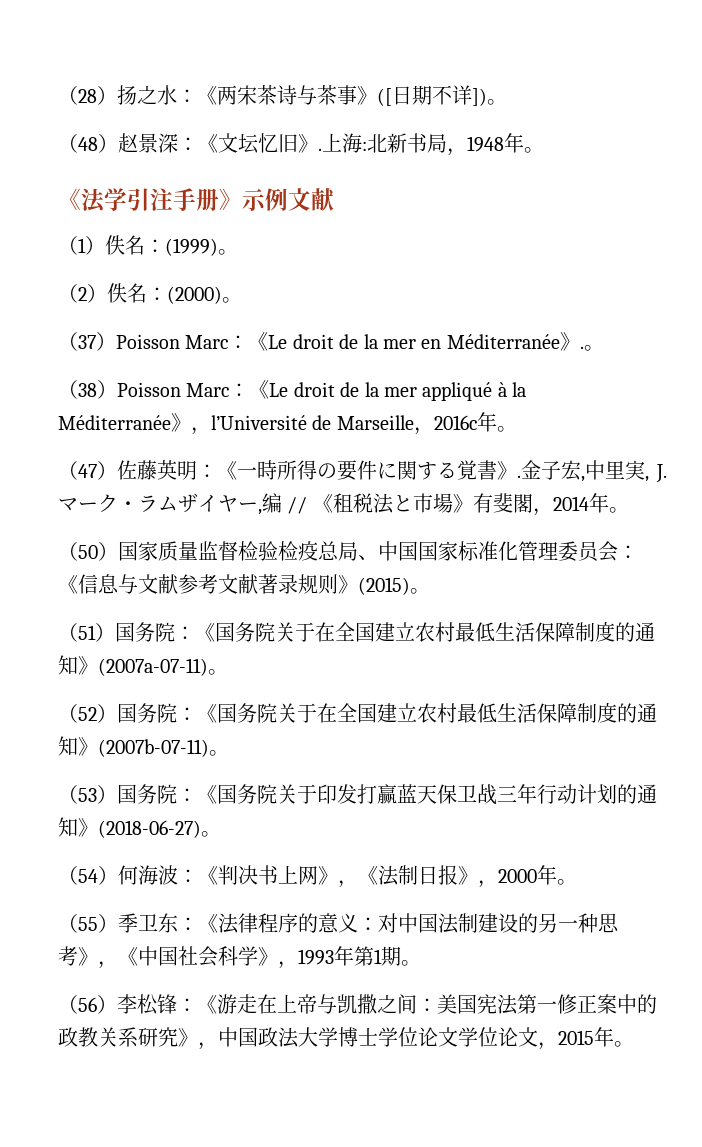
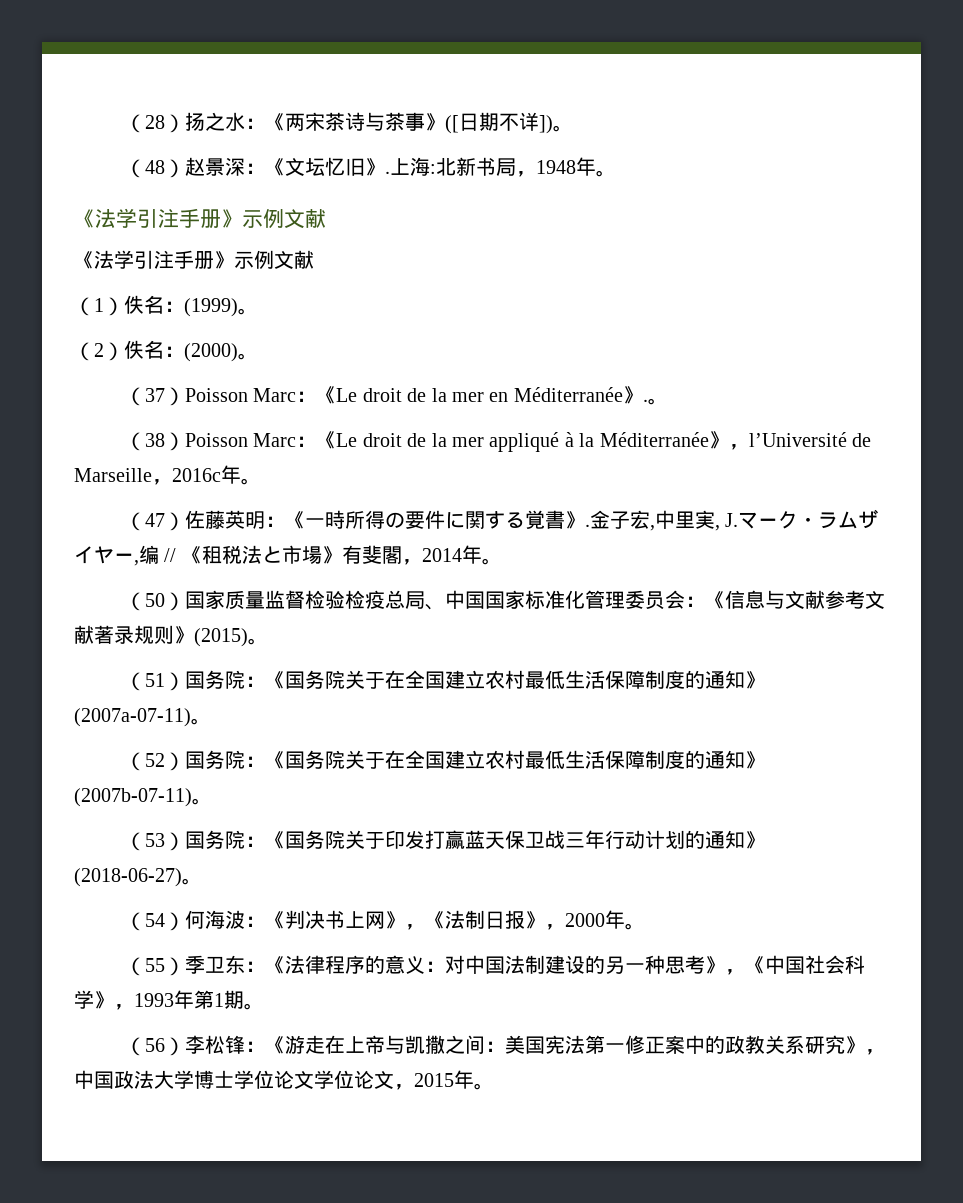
  上海:北新书局，1948年。
+ 《法学引注手册》示例文献

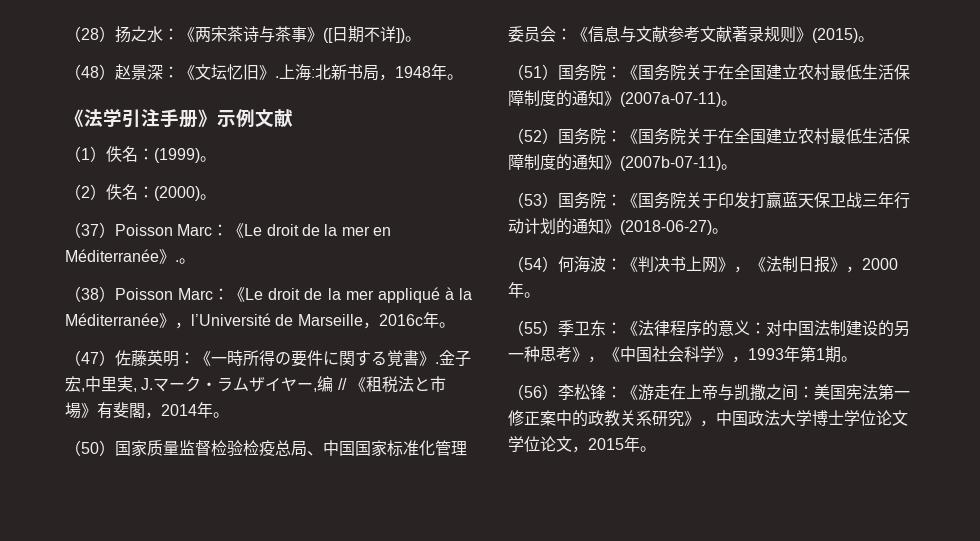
  上海:北新书局，1948年。
- 《法学引注手册》示例文献

